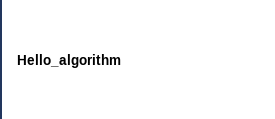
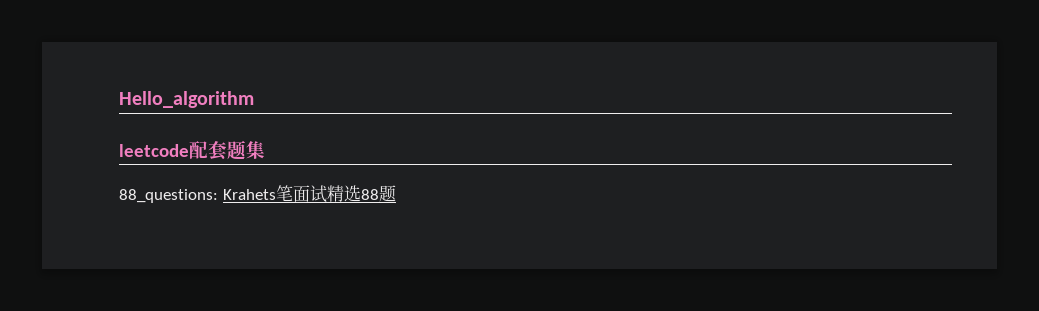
+ leetcode配套题集
+ 88_questions: Krahets笔面试精选88题

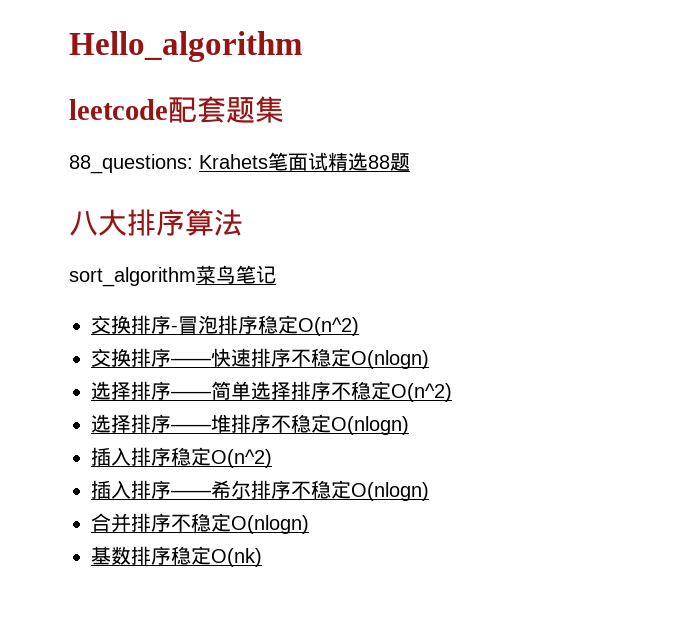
+ 八大排序算法
+ sort_algorithm菜鸟笔记
+ 交换排序-冒泡排序稳定O(n^2)
+ 交换排序——快速排序不稳定O(nlogn)
+ 选择排序——简单选择排序不稳定O(n^2)
+ 选择排序——堆排序不稳定O(nlogn)
+ 插入排序稳定O(n^2)
+ 插入排序——希尔排序不稳定O(nlogn)
+ 合并排序不稳定O(nlogn)
+ 基数排序稳定O(nk)

